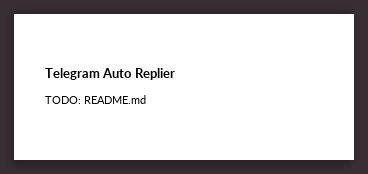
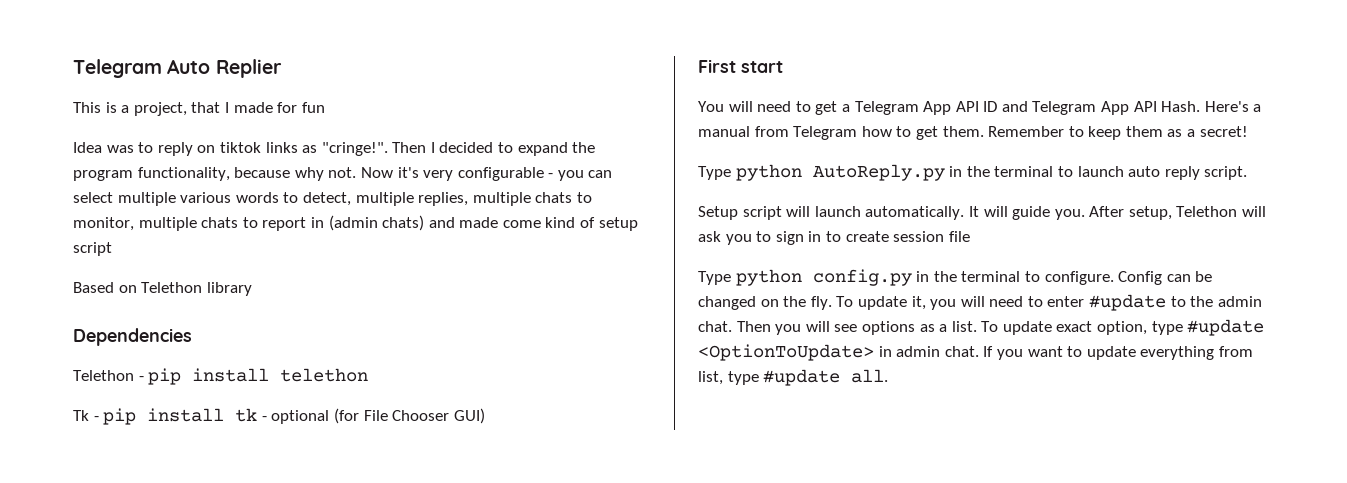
- TODO: README.md
+ This is a project, that I made for fun
+ Idea was to reply on tiktok links as "cringe!". Then I decided to expand the program functionality, because why not. Now it's very configurable - you can select multiple various words to detect, multiple replies, multiple chats to monitor, multiple chats to report in (admin chats) and made come kind of setup script
+ Based on Telethon library
+ Dependencies
+ Telethon - pip install telethon
+ Tk - pip install tk - optional (for File Chooser GUI)
+ First start
+ You will need to get a Telegram App API ID and Telegram App API Hash. Here's a manual from Telegram how to get them. Remember to keep them as a secret!
+ Type python AutoReply.py in the terminal to launch auto reply script.
+ Setup script will launch automatically. It will guide you. After setup, Telethon will ask you to sign in to create session file
+ Type python config.py in the terminal to configure. Config can be changed on the fly. To update it, you will need to enter #update to the admin chat. Then you will see options as a list. To update exact option, type #update <OptionToUpdate> in admin chat. If you want to update everything from list, type #update all.

